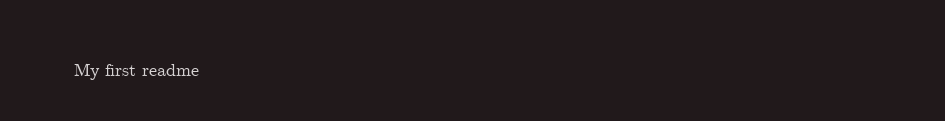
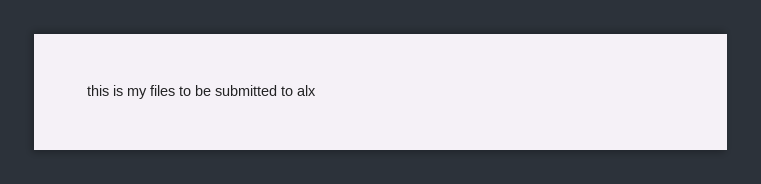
- My first readme
+ this is my files to be submitted to alx

